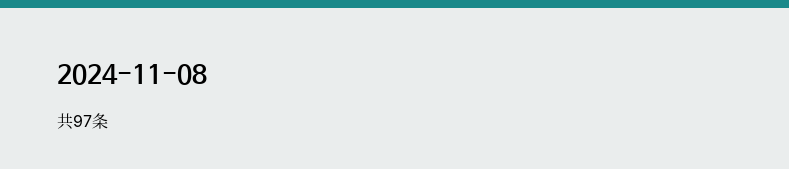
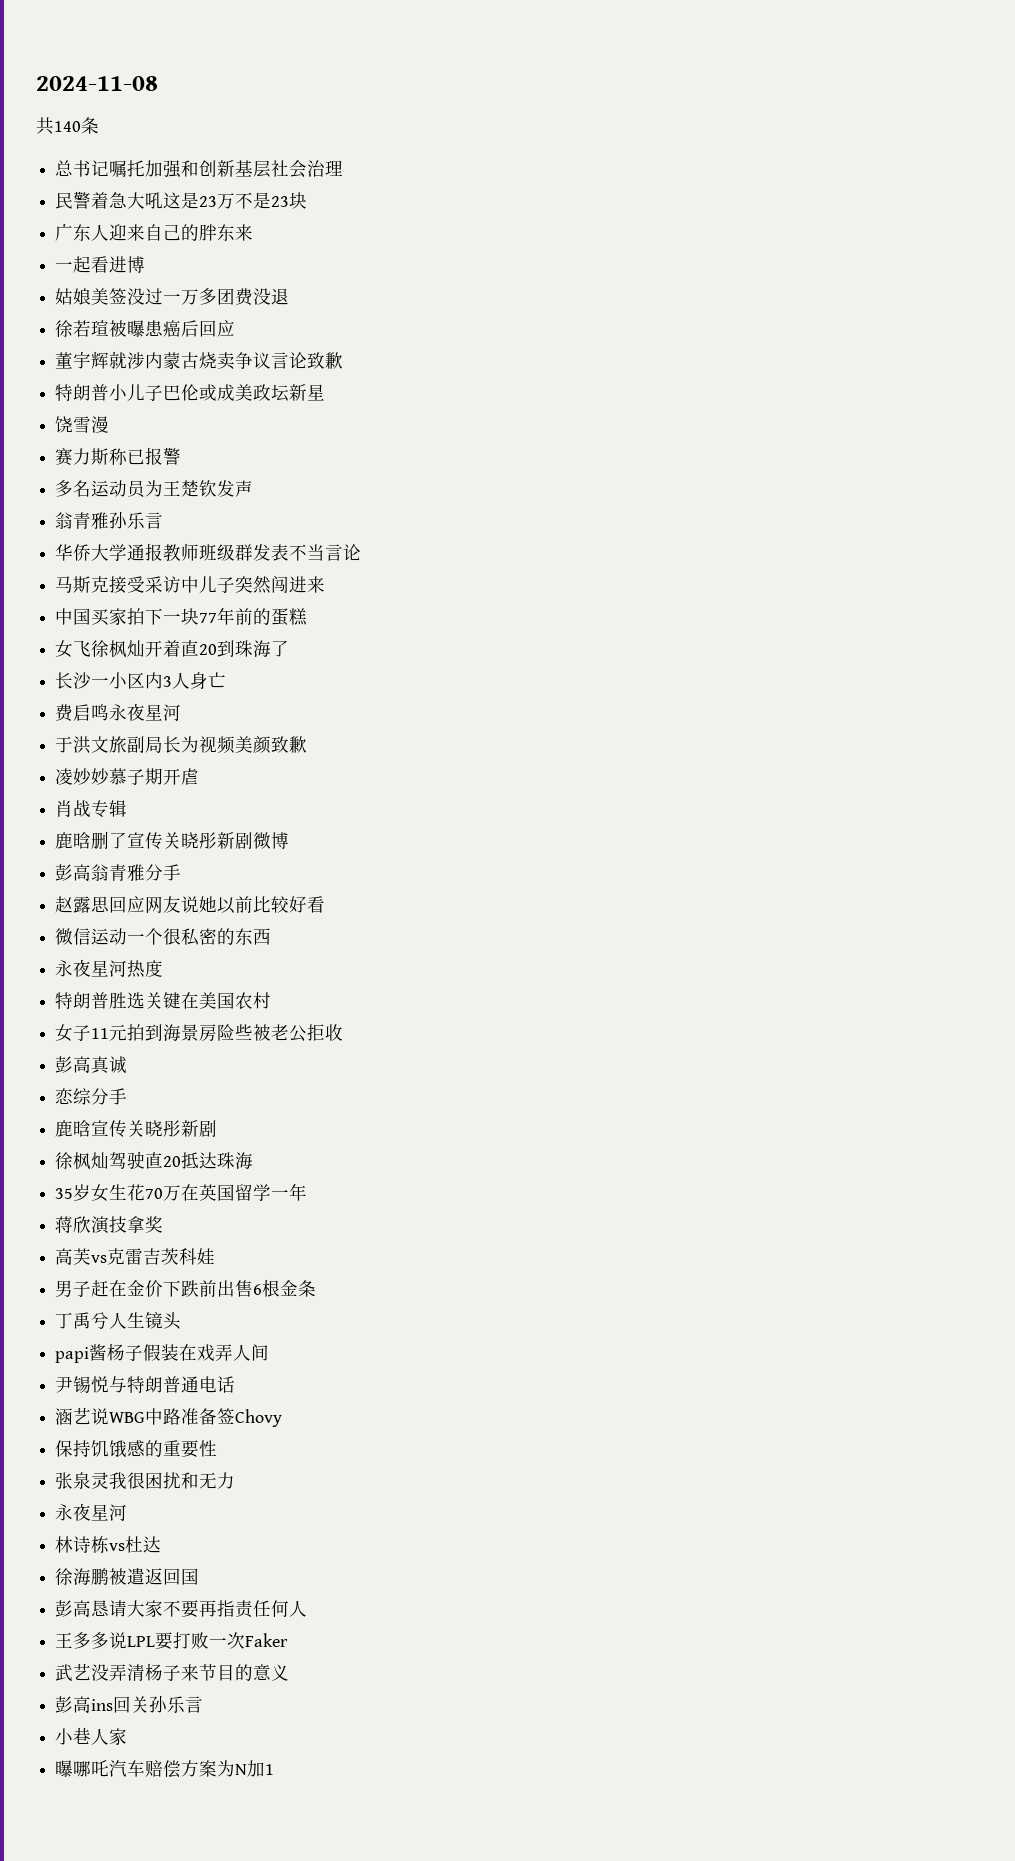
- 共97条
+ 共140条
+ 总书记嘱托加强和创新基层社会治理
+ 民警着急大吼这是23万不是23块
+ 广东人迎来自己的胖东来
+ 一起看进博
+ 姑娘美签没过一万多团费没退
+ 徐若瑄被曝患癌后回应
+ 董宇辉就涉内蒙古烧卖争议言论致歉
+ 特朗普小儿子巴伦或成美政坛新星
+ 饶雪漫
+ 赛力斯称已报警
+ 多名运动员为王楚钦发声
+ 翁青雅孙乐言
+ 华侨大学通报教师班级群发表不当言论
+ 马斯克接受采访中儿子突然闯进来
+ 中国买家拍下一块77年前的蛋糕
+ 女飞徐枫灿开着直20到珠海了
+ 长沙一小区内3人身亡
+ 费启鸣永夜星河
+ 于洪文旅副局长为视频美颜致歉
+ 凌妙妙慕子期开虐
+ 肖战专辑
+ 鹿晗删了宣传关晓彤新剧微博
+ 彭高翁青雅分手
+ 赵露思回应网友说她以前比较好看
+ 微信运动一个很私密的东西
+ 永夜星河热度
+ 特朗普胜选关键在美国农村
+ 女子11元拍到海景房险些被老公拒收
+ 彭高真诚
+ 恋综分手
+ 鹿晗宣传关晓彤新剧
+ 徐枫灿驾驶直20抵达珠海
+ 35岁女生花70万在英国留学一年
+ 蒋欣演技拿奖
+ 高芙vs克雷吉茨科娃
+ 男子赶在金价下跌前出售6根金条
+ 丁禹兮人生镜头
+ papi酱杨子假装在戏弄人间
+ 尹锡悦与特朗普通电话
+ 涵艺说WBG中路准备签Chovy
+ 保持饥饿感的重要性
+ 张泉灵我很困扰和无力
+ 永夜星河
+ 林诗栋vs杜达
+ 徐海鹏被遣返回国
+ 彭高恳请大家不要再指责任何人
+ 王多多说LPL要打败一次Faker
+ 武艺没弄清杨子来节目的意义
+ 彭高ins回关孙乐言
+ 小巷人家
+ 曝哪吒汽车赔偿方案为N加1

